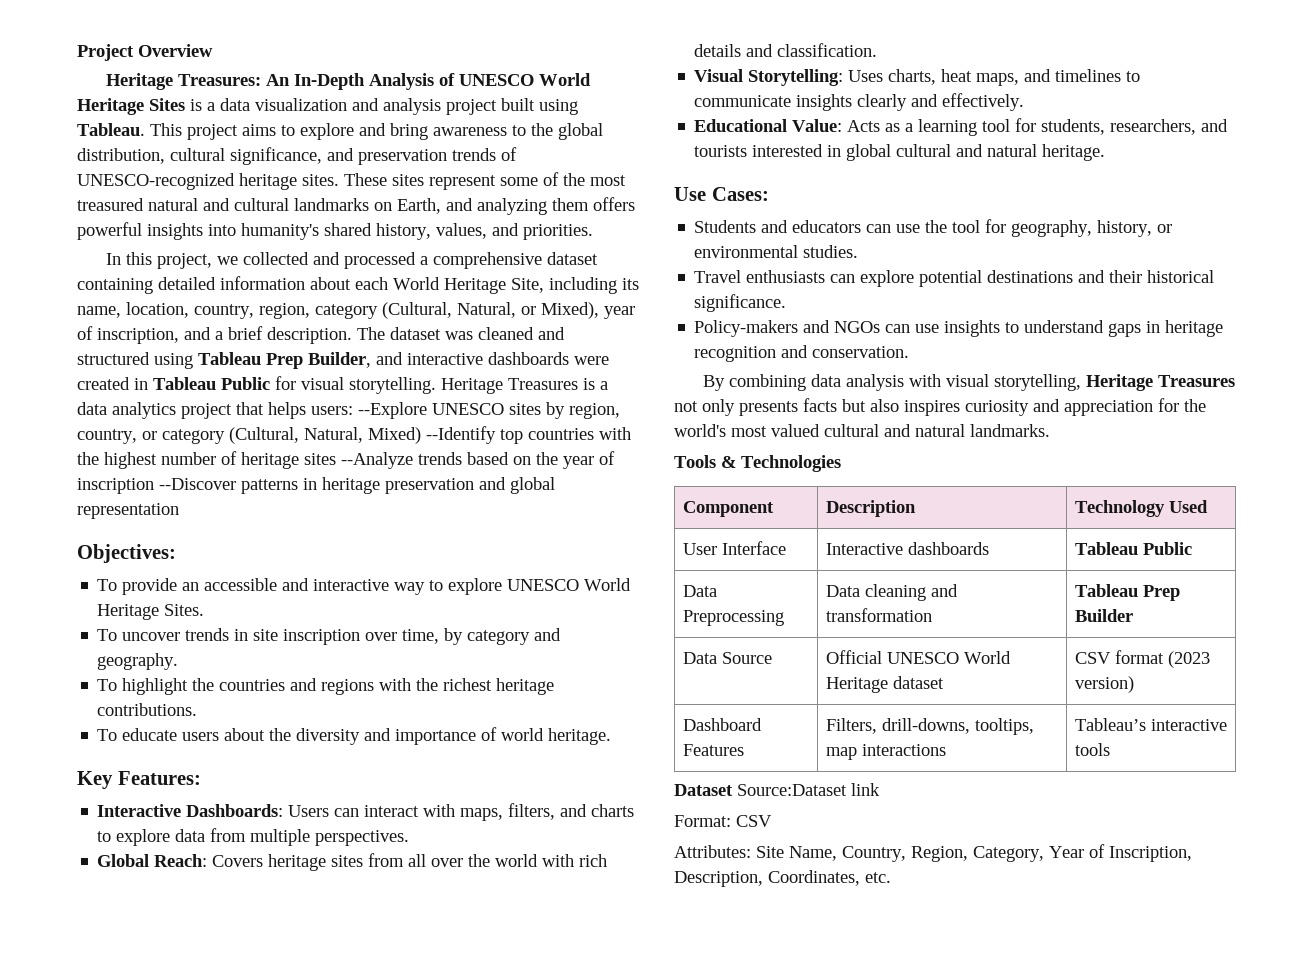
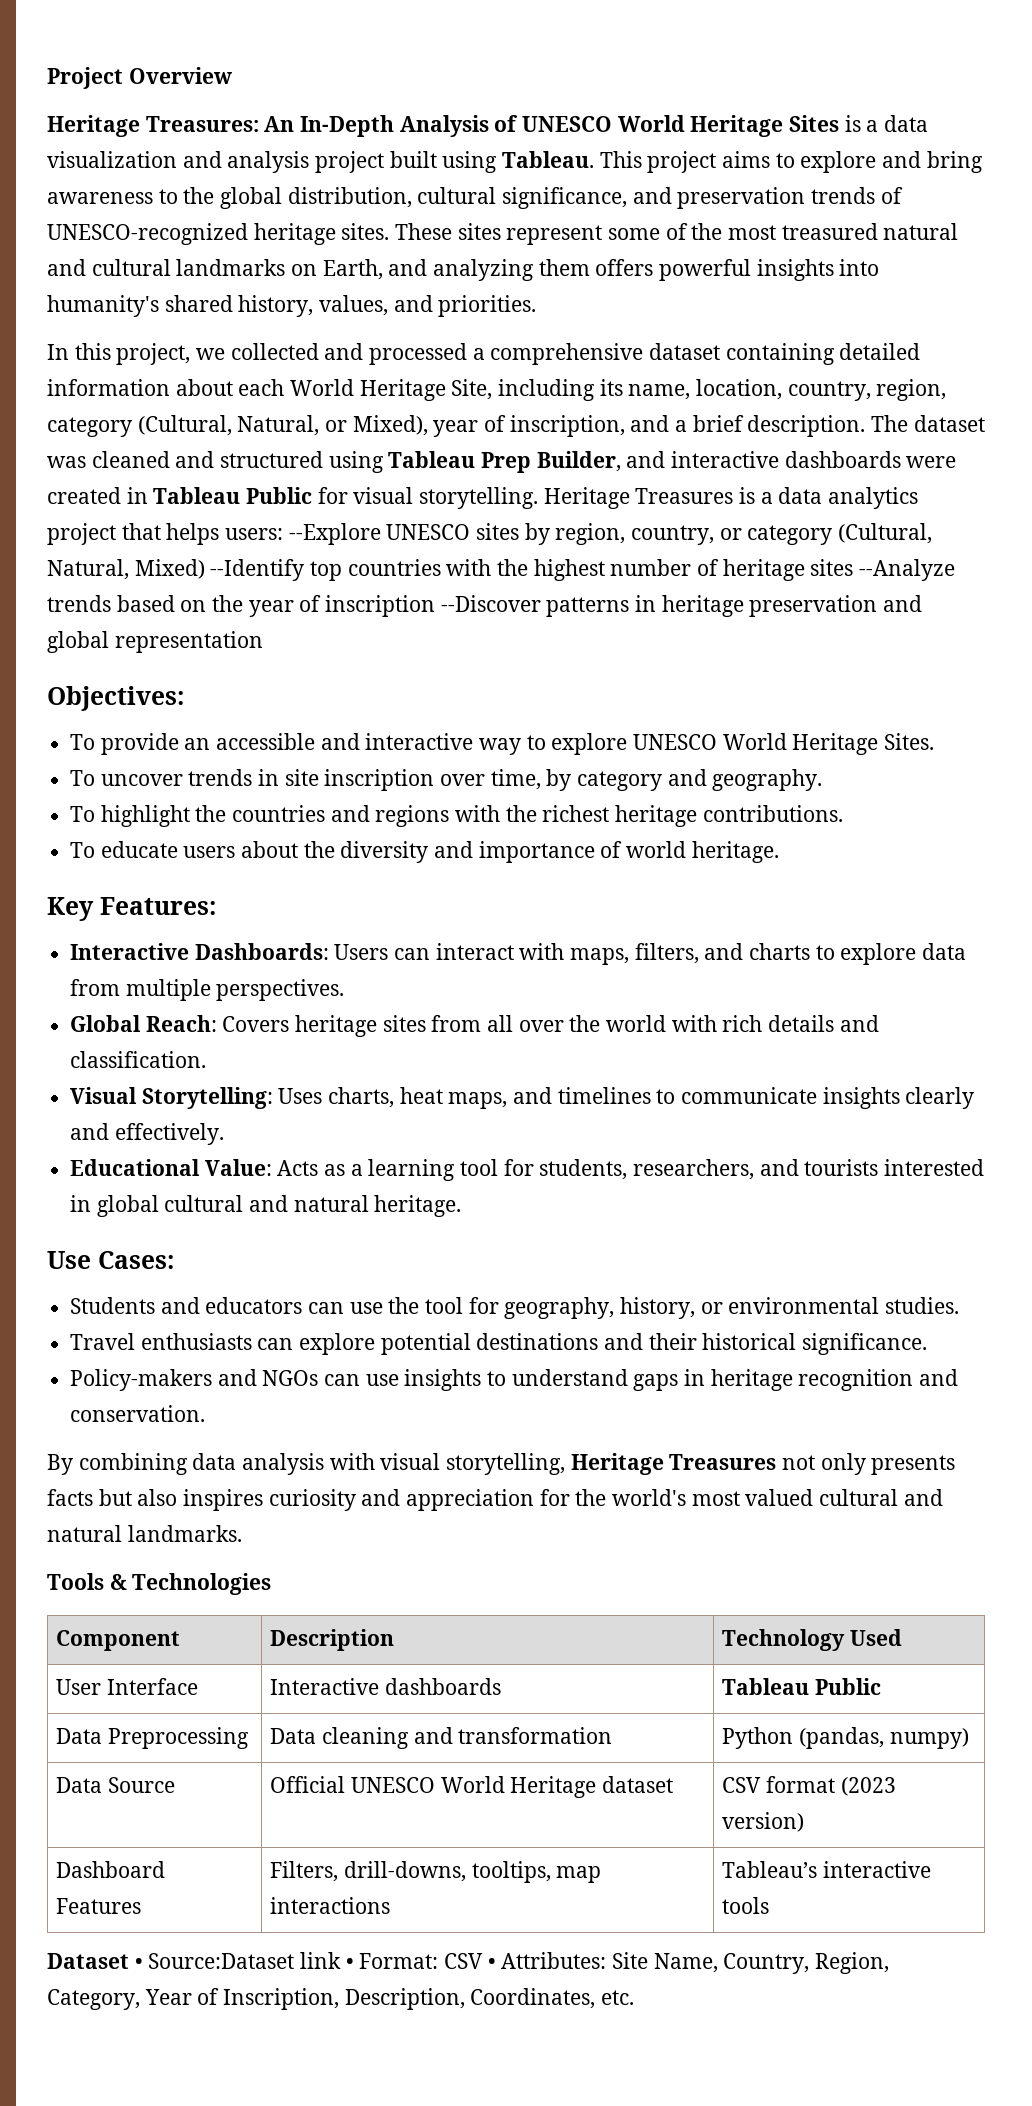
- Data Preprocessing | Data cleaning and transformation | Tableau Prep Builder
+ Data Preprocessing | Data cleaning and transformation | Python (pandas, numpy)
- Dataset Source:Dataset link
- Format: CSV
- Attributes: Site Name, Country, Region, Category, Year of Inscription, Description, Coordinates, etc.
+ Dataset • Source:Dataset link • Format: CSV • Attributes: Site Name, Country, Region, Category, Year of Inscription, Description, Coordinates, etc.

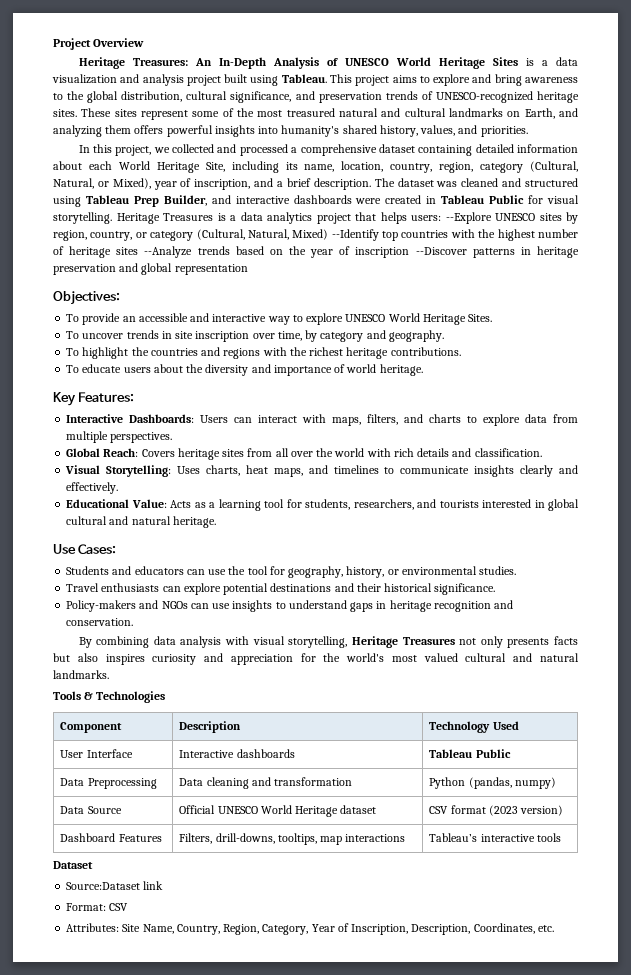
- Dataset • Source:Dataset link • Format: CSV • Attributes: Site Name, Country, Region, Category, Year of Inscription, Description, Coordinates, etc.
+ Dataset
+ Source:Dataset link
+ Format: CSV
+ Attributes: Site Name, Country, Region, Category, Year of Inscription, Description, Coordinates, etc.

